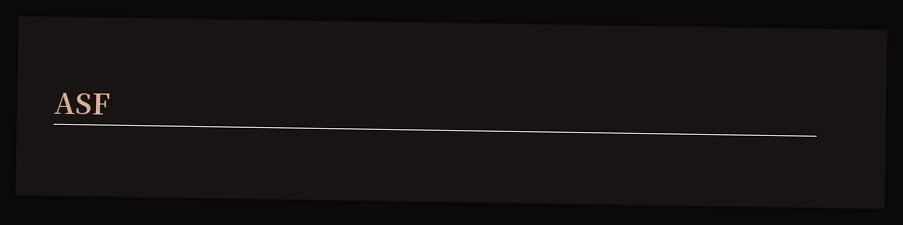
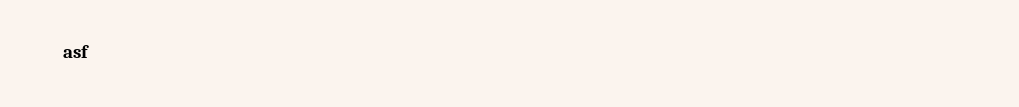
- ASF
+ asf

